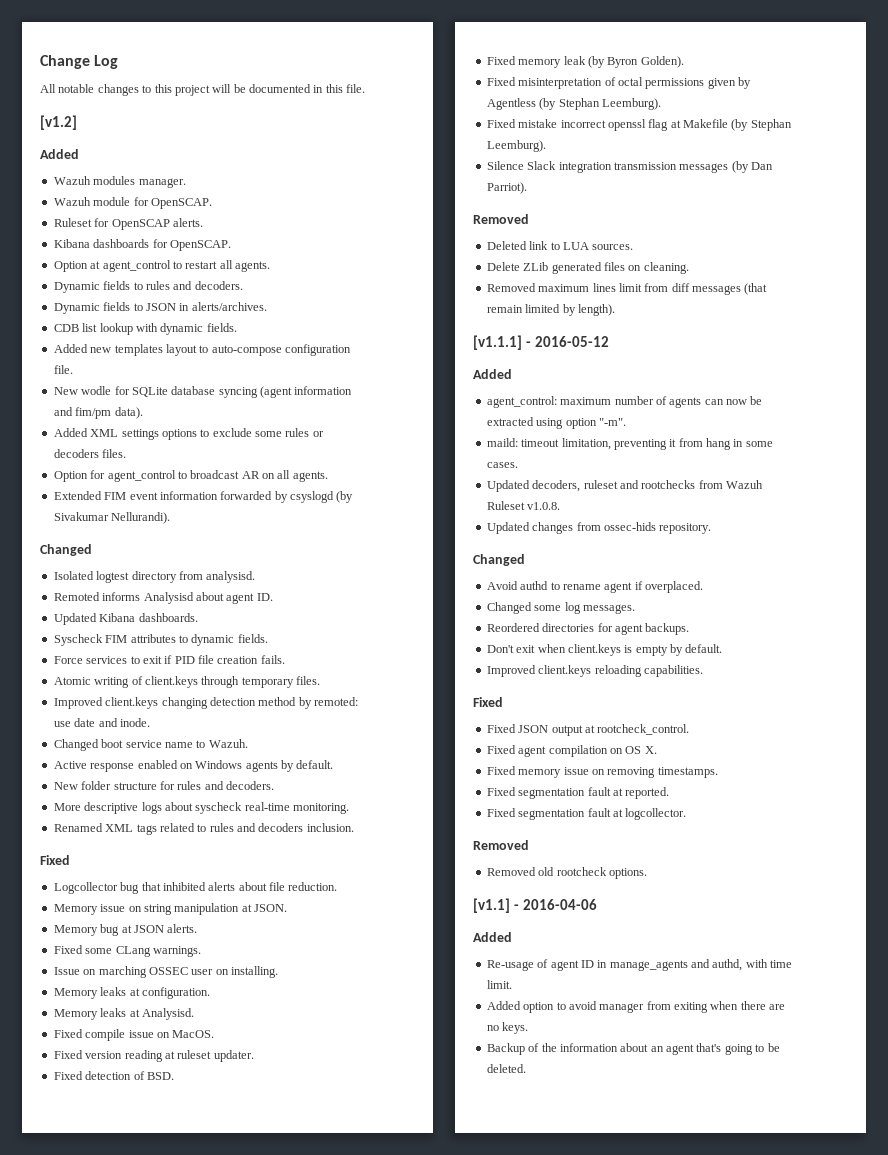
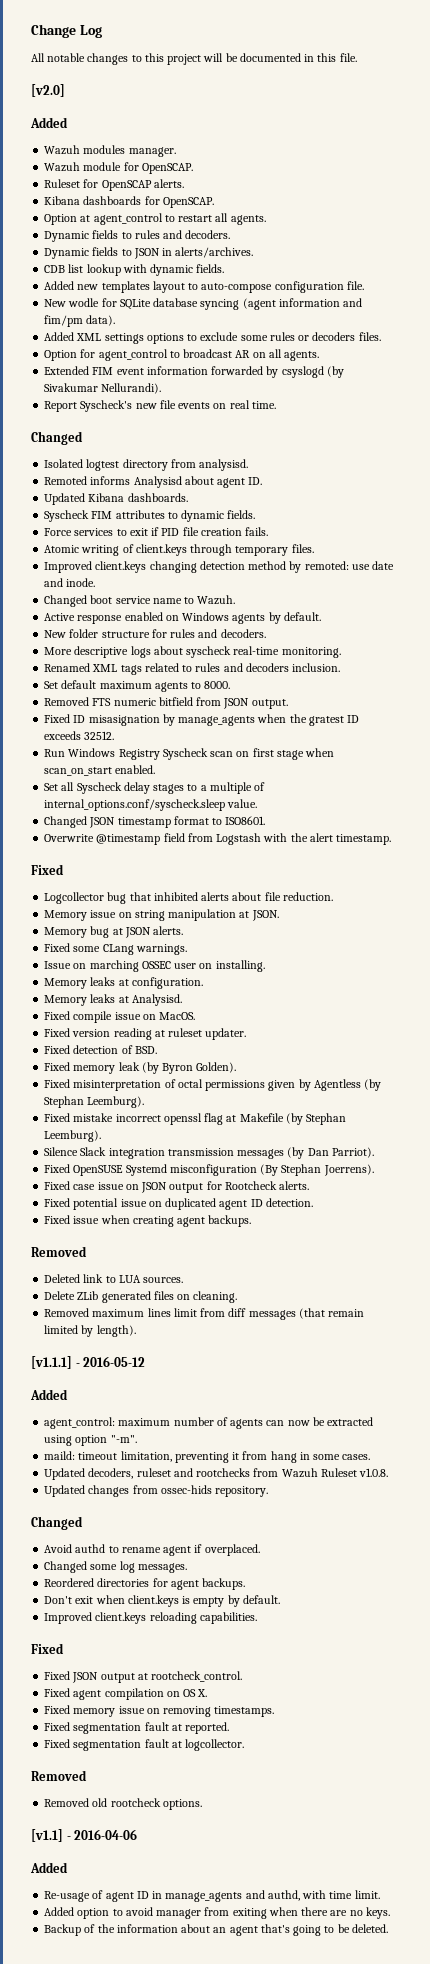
- [v1.2]
+ [v2.0]
+ Report Syscheck's new file events on real time.
+ Set default maximum agents to 8000.
+ Removed FTS numeric bitfield from JSON output.
+ Fixed ID misasignation by manage_agents when the gratest ID exceeds 32512.
+ Run Windows Registry Syscheck scan on first stage when scan_on_start enabled.
+ Set all Syscheck delay stages to a multiple of internal_options.conf/syscheck.sleep value.
+ Changed JSON timestamp format to ISO8601.
+ Overwrite @timestamp field from Logstash with the alert timestamp.
+ Fixed OpenSUSE Systemd misconfiguration (By Stephan Joerrens).
+ Fixed case issue on JSON output for Rootcheck alerts.
+ Fixed potential issue on duplicated agent ID detection.
+ Fixed issue when creating agent backups.

